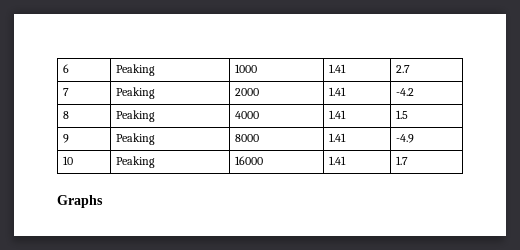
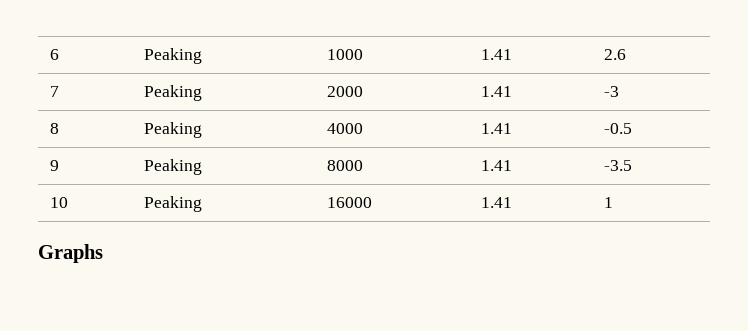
- 6 | Peaking | 1000 | 1.41 | 2.7
+ 6 | Peaking | 1000 | 1.41 | 2.6
- 7 | Peaking | 2000 | 1.41 | -4.2
+ 7 | Peaking | 2000 | 1.41 | -3
- 8 | Peaking | 4000 | 1.41 | 1.5
+ 8 | Peaking | 4000 | 1.41 | -0.5
- 9 | Peaking | 8000 | 1.41 | -4.9
+ 9 | Peaking | 8000 | 1.41 | -3.5
- 10 | Peaking | 16000 | 1.41 | 1.7
+ 10 | Peaking | 16000 | 1.41 | 1

